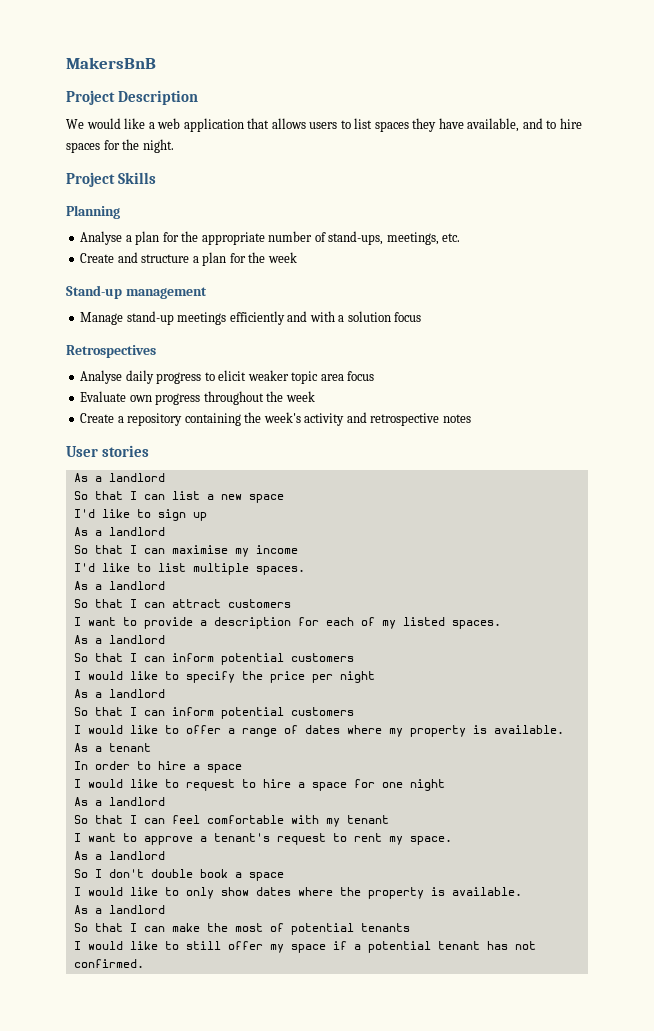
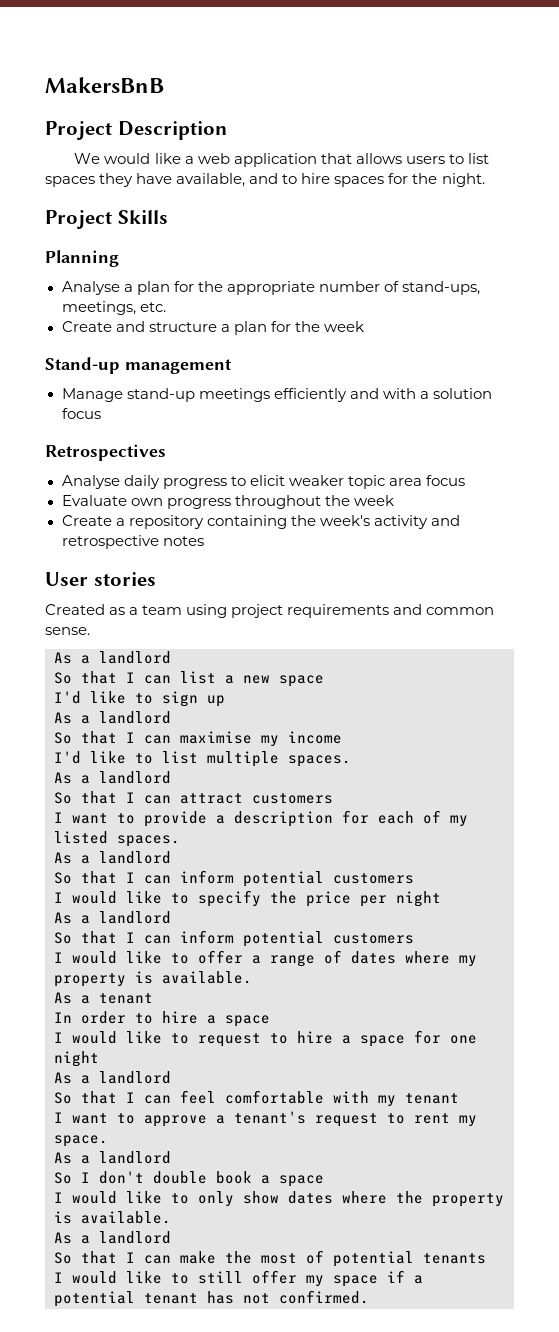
+ Created as a team using project requirements and common sense.

